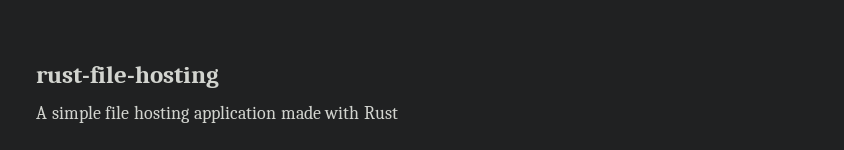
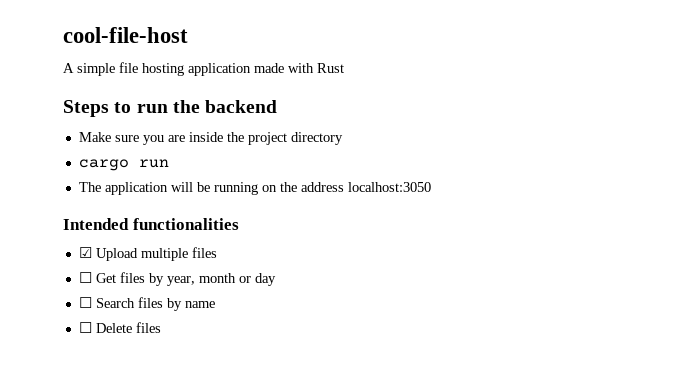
- rust-file-hosting
+ cool-file-host
+ Steps to run the backend
+ Make sure you are inside the project directory
+ cargo run
+ The application will be running on the address localhost:3050
+ Intended functionalities
+ ☑ Upload multiple files
+ ☐ Get files by year, month or day
+ ☐ Search files by name
+ ☐ Delete files

